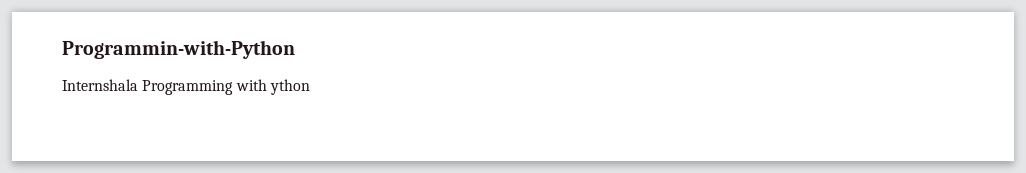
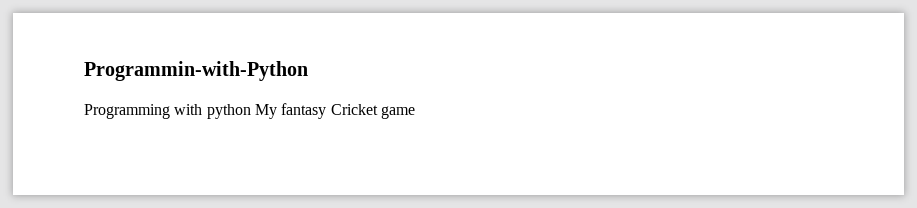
- Internshala Programming with ython
+ Programming with python My fantasy Cricket game

